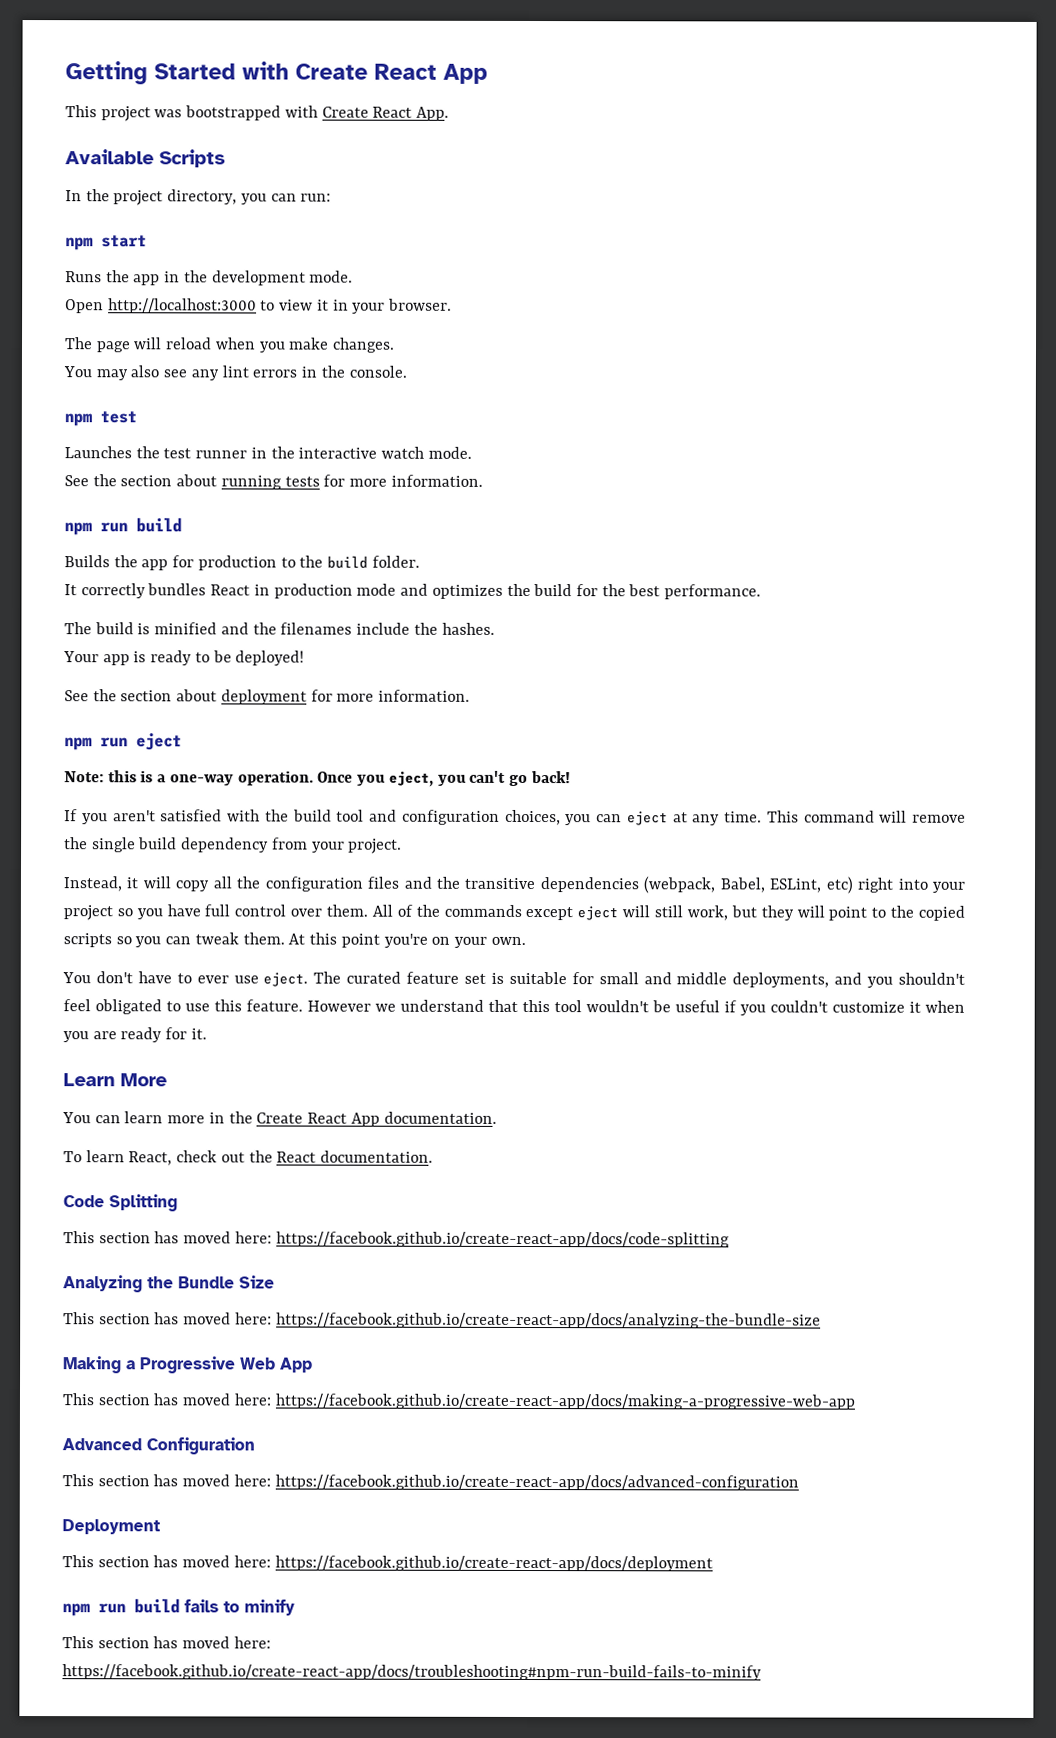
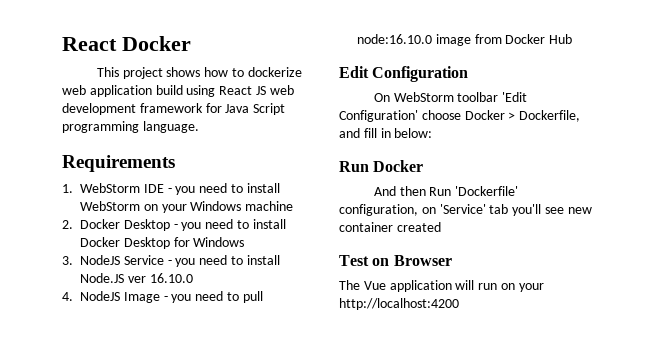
- Getting Started with Create React App
- This project was bootstrapped with Create React App.
- Available Scripts
- In the project directory, you can run:
- npm start
- Runs the app in the development mode.
- Open http://localhost:3000 to view it in your browser.
- The page will reload when you make changes.
- You may also see any lint errors in the console.
- npm test
- Launches the test runner in the interactive watch mode.
- See the section about running tests for more information.
- npm run build
- Builds the app for production to the build folder.
- It correctly bundles React in production mode and optimizes the build for the best performance.
- The build is minified and the filenames include the hashes.
- Your app is ready to be deployed!
- See the section about deployment for more information.
- npm run eject
- Note: this is a one-way operation. Once you eject, you can't go back!
- If you aren't satisfied with the build tool and configuration choices, you can eject at any time. This command will remove the single build dependency from your project.
- Instead, it will copy all the configuration files and the transitive dependencies (webpack, Babel, ESLint, etc) right into your project so you have full control over them. All of the commands except eject will still work, but they will point to the copied scripts so you can tweak them. At this point you're on your own.
- You don't have to ever use eject. The curated feature set is suitable for small and middle deployments, and you shouldn't feel obligated to use this feature. However we understand that this tool wouldn't be useful if you couldn't customize it when you are ready for it.
- Learn More
- You can learn more in the Create React App documentation.
- To learn React, check out the React documentation.
- Code Splitting
- This section has moved here: https://facebook.github.io/create-react-app/docs/code-splitting
- Analyzing the Bundle Size
- This section has moved here: https://facebook.github.io/create-react-app/docs/analyzing-the-bundle-size
- Making a Progressive Web App
- This section has moved here: https://facebook.github.io/create-react-app/docs/making-a-progressive-web-app
- Advanced Configuration
- This section has moved here: https://facebook.github.io/create-react-app/docs/advanced-configuration
- Deployment
- This section has moved here: https://facebook.github.io/create-react-app/docs/deployment
- npm run build fails to minify
- This section has moved here: https://facebook.github.io/create-react-app/docs/troubleshooting#npm-run-build-fails-to-minify
+ React Docker
+ This project shows how to dockerize web application build using React JS web development framework for Java Script programming language.
+ Requirements
+ 1. WebStorm IDE - you need to install WebStorm on your Windows machine
+ 2. Docker Desktop - you need to install Docker Desktop for Windows
+ 3. NodeJS Service - you need to install Node.JS ver 16.10.0
+ 4. NodeJS Image - you need to pull node:16.10.0 image from Docker Hub
+ Edit Configuration
+ On WebStorm toolbar 'Edit Configuration' choose Docker > Dockerfile, and fill in below:
+ Run Docker
+ And then Run 'Dockerfile' configuration, on 'Service' tab you'll see new container created
+ Test on Browser
+ The Vue application will run on your http://localhost:4200

